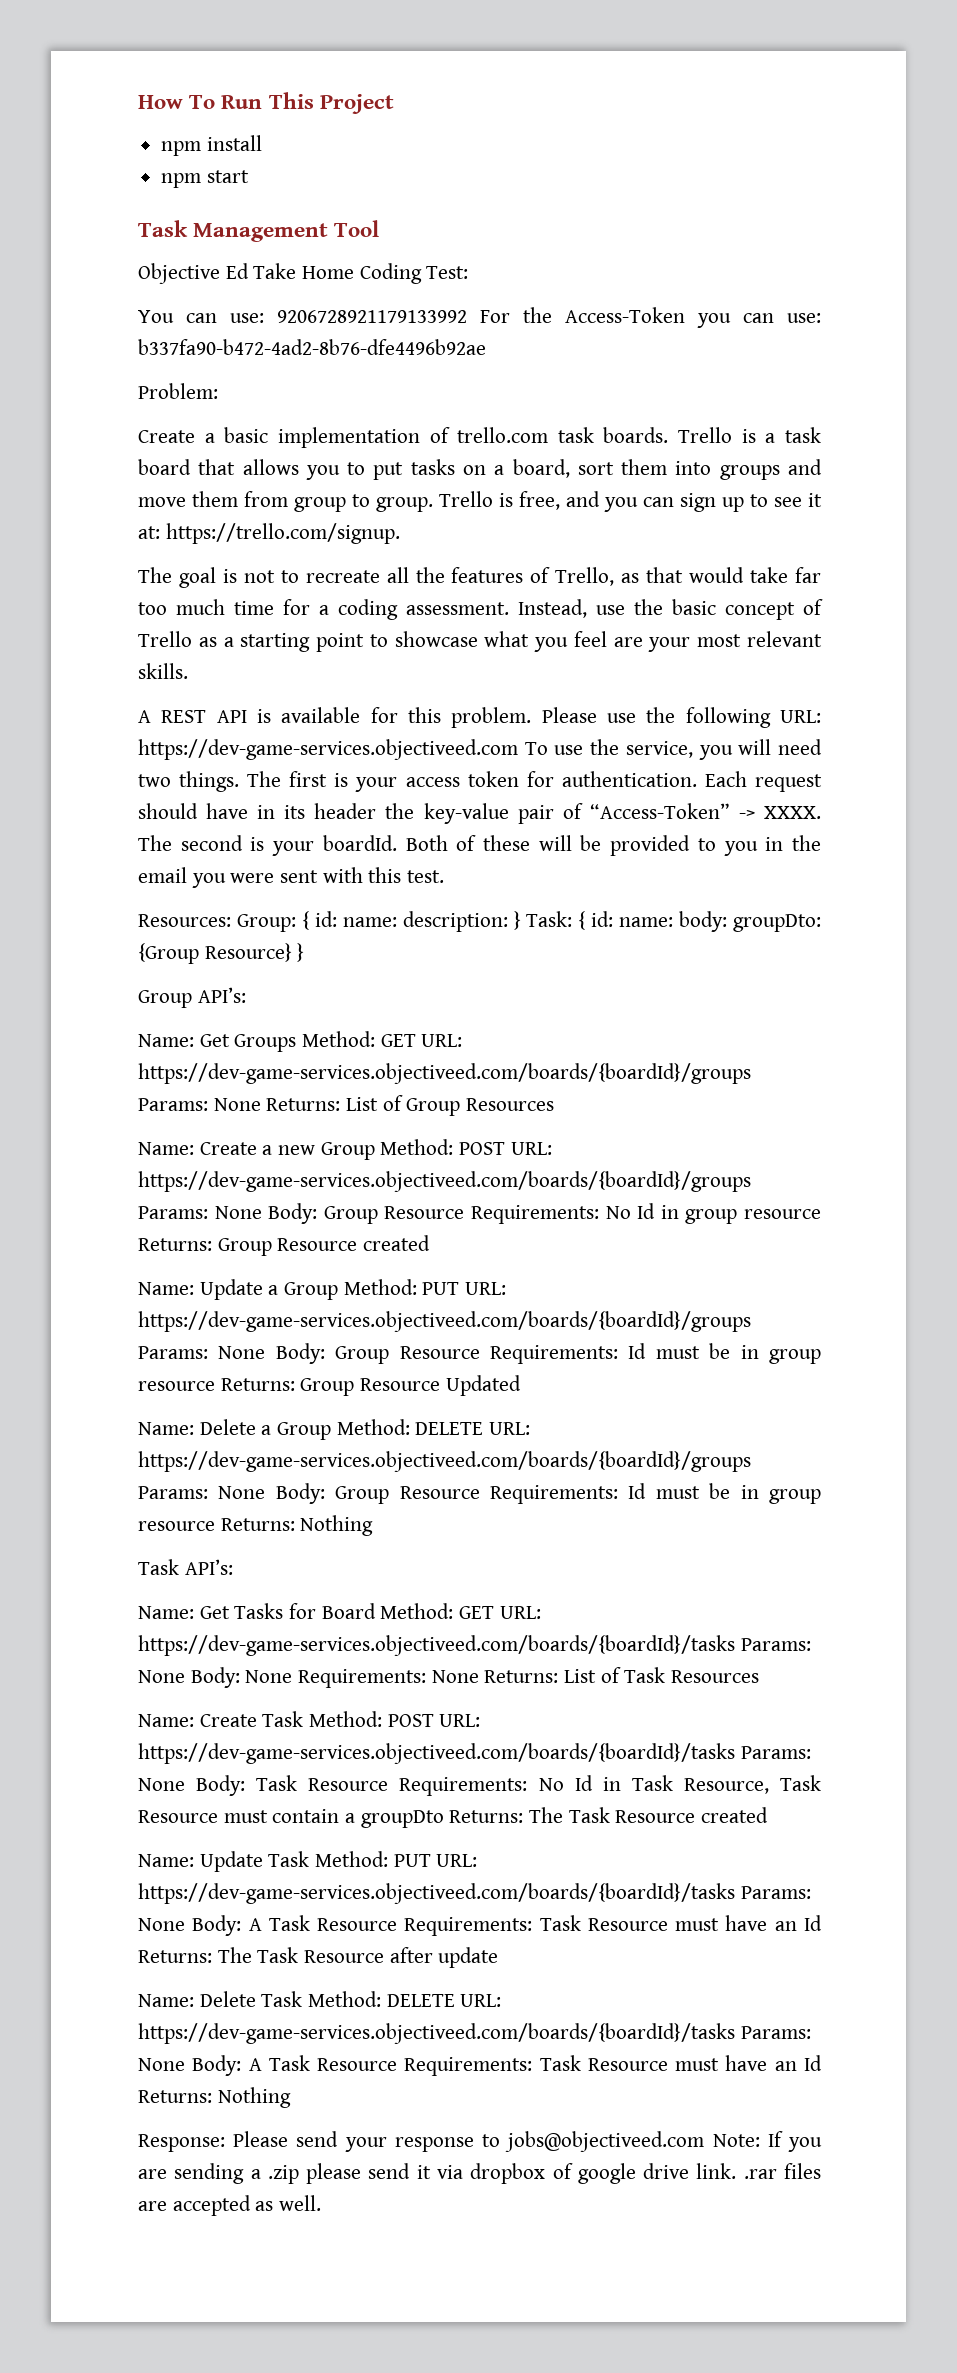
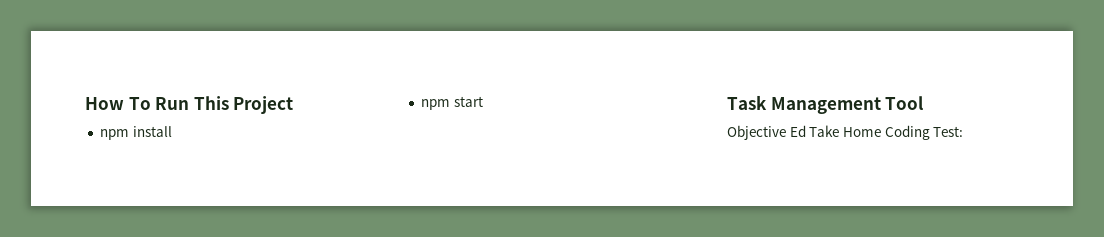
- You can use: 9206728921179133992 For the Access-Token you can use: b337fa90-b472-4ad2-8b76-dfe4496b92ae
- Problem:
- Create a basic implementation of trello.com task boards. Trello is a task board that allows you to put tasks on a board, sort them into groups and move them from group to group. Trello is free, and you can sign up to see it at: https://trello.com/signup.
- The goal is not to recreate all the features of Trello, as that would take far too much time for a coding assessment. Instead, use the basic concept of Trello as a starting point to showcase what you feel are your most relevant skills.
- A REST API is available for this problem. Please use the following URL: https://dev-game-services.objectiveed.com To use the service, you will need two things. The first is your access token for authentication. Each request should have in its header the key-value pair of “Access-Token” -> XXXX. The second is your boardId. Both of these will be provided to you in the email you were sent with this test.
- Resources: Group: { id: name: description: } Task: { id: name: body: groupDto: {Group Resource} }
- Group API’s:
- Name: Get Groups Method: GET URL: https://dev-game-services.objectiveed.com/boards/{boardId}/groups Params: None Returns: List of Group Resources
- Name: Create a new Group Method: POST URL: https://dev-game-services.objectiveed.com/boards/{boardId}/groups Params: None Body: Group Resource Requirements: No Id in group resource Returns: Group Resource created
- Name: Update a Group Method: PUT URL: https://dev-game-services.objectiveed.com/boards/{boardId}/groups Params: None Body: Group Resource Requirements: Id must be in group resource Returns: Group Resource Updated
- Name: Delete a Group Method: DELETE URL: https://dev-game-services.objectiveed.com/boards/{boardId}/groups Params: None Body: Group Resource Requirements: Id must be in group resource Returns: Nothing
- Task API’s:
- Name: Get Tasks for Board Method: GET URL: https://dev-game-services.objectiveed.com/boards/{boardId}/tasks Params: None Body: None Requirements: None Returns: List of Task Resources
- Name: Create Task Method: POST URL: https://dev-game-services.objectiveed.com/boards/{boardId}/tasks Params: None Body: Task Resource Requirements: No Id in Task Resource, Task Resource must contain a groupDto Returns: The Task Resource created
- Name: Update Task Method: PUT URL: https://dev-game-services.objectiveed.com/boards/{boardId}/tasks Params: None Body: A Task Resource Requirements: Task Resource must have an Id Returns: The Task Resource after update
- Name: Delete Task Method: DELETE URL: https://dev-game-services.objectiveed.com/boards/{boardId}/tasks Params: None Body: A Task Resource Requirements: Task Resource must have an Id Returns: Nothing
- Response: Please send your response to jobs@objectiveed.com Note: If you are sending a .zip please send it via dropbox of google drive link. .rar files are accepted as well.

